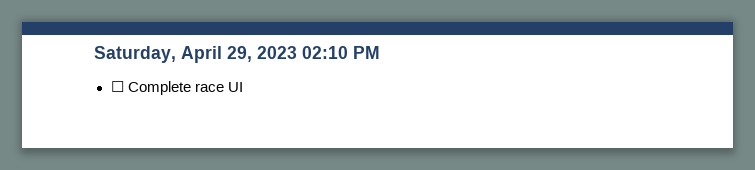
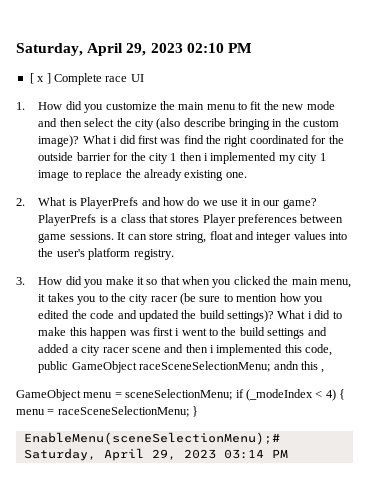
- ☐ Complete race UI
+ [ x ] Complete race UI
+ 1. How did you customize the main menu to fit the new mode and then select the city (also describe bringing in the custom image)? What i did first was find the right coordinated for the outside barrier for the city 1 then i implemented my city 1 image to replace the already existing one.
+ 2. What is PlayerPrefs and how do we use it in our game? PlayerPrefs is a class that stores Player preferences between game sessions. It can store string, float and integer values into the user's platform registry.
+ 3. How did you make it so that when you clicked the main menu, it takes you to the city racer (be sure to mention how you edited the code and updated the build settings)? What i did to make this happen was first i went to the build settings and added a city racer scene and then i implemented this code, public GameObject raceSceneSelectionMenu; andn this ,
+ GameObject menu = sceneSelectionMenu; if (_modeIndex < 4) { menu = raceSceneSelectionMenu; }
+ EnableMenu(sceneSelectionMenu);# Saturday, April 29, 2023 03:14 PM

